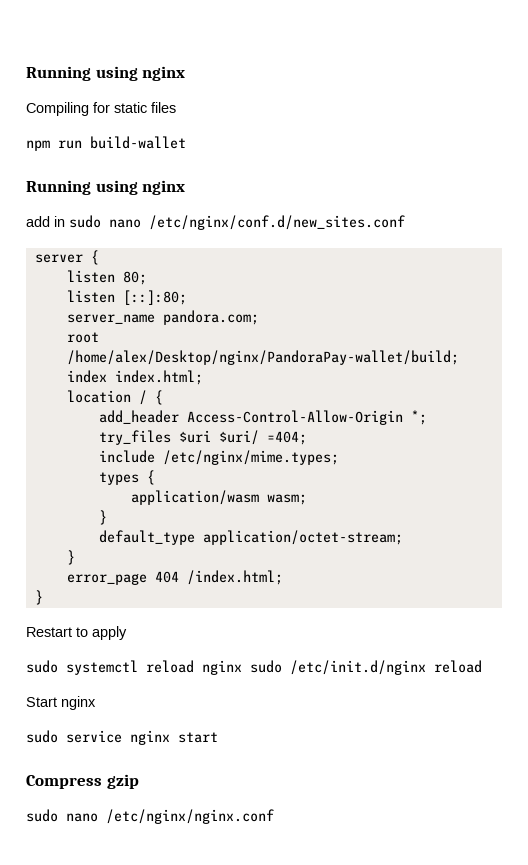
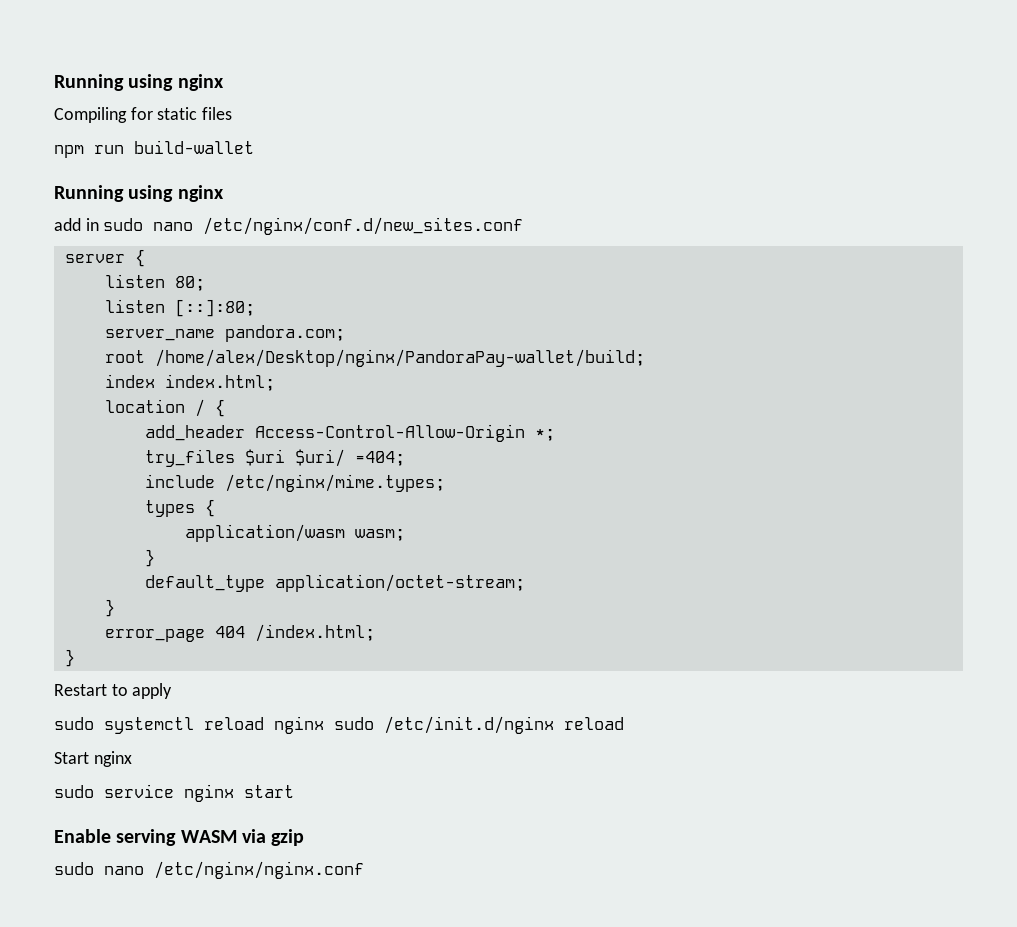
- Compress gzip
+ Enable serving WASM via gzip

